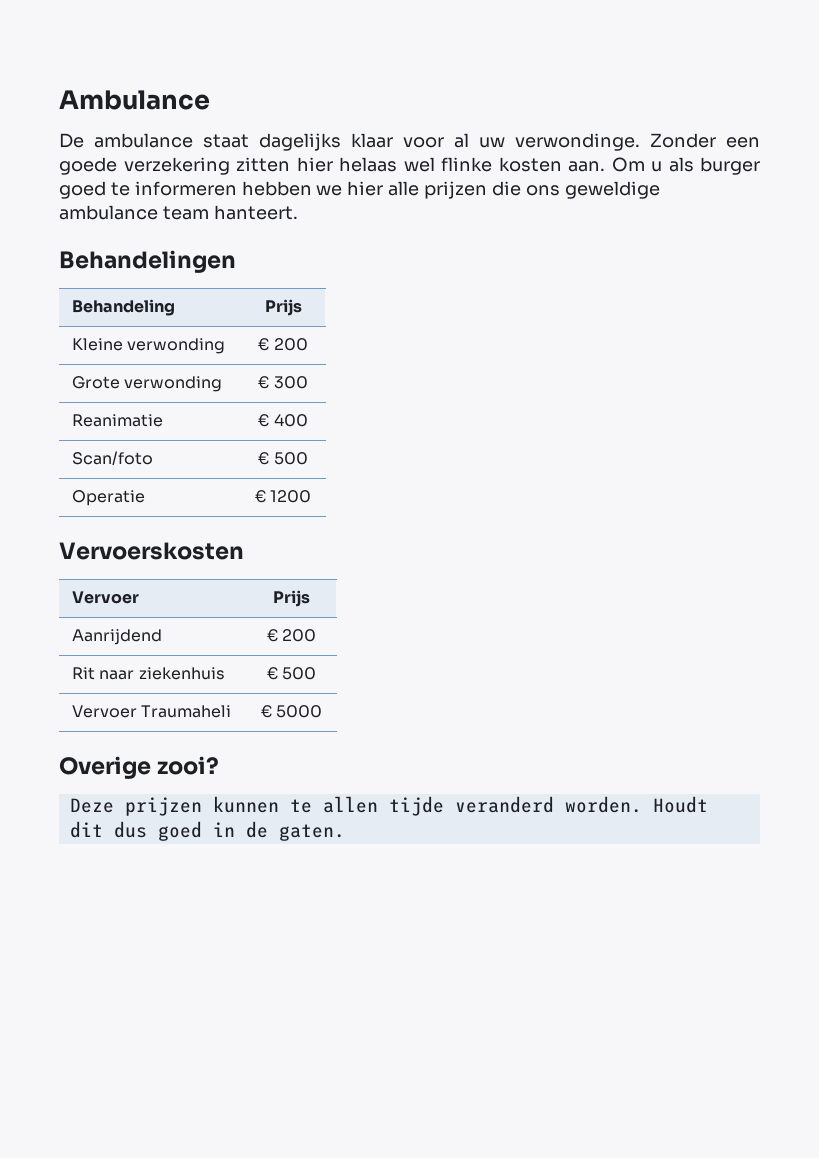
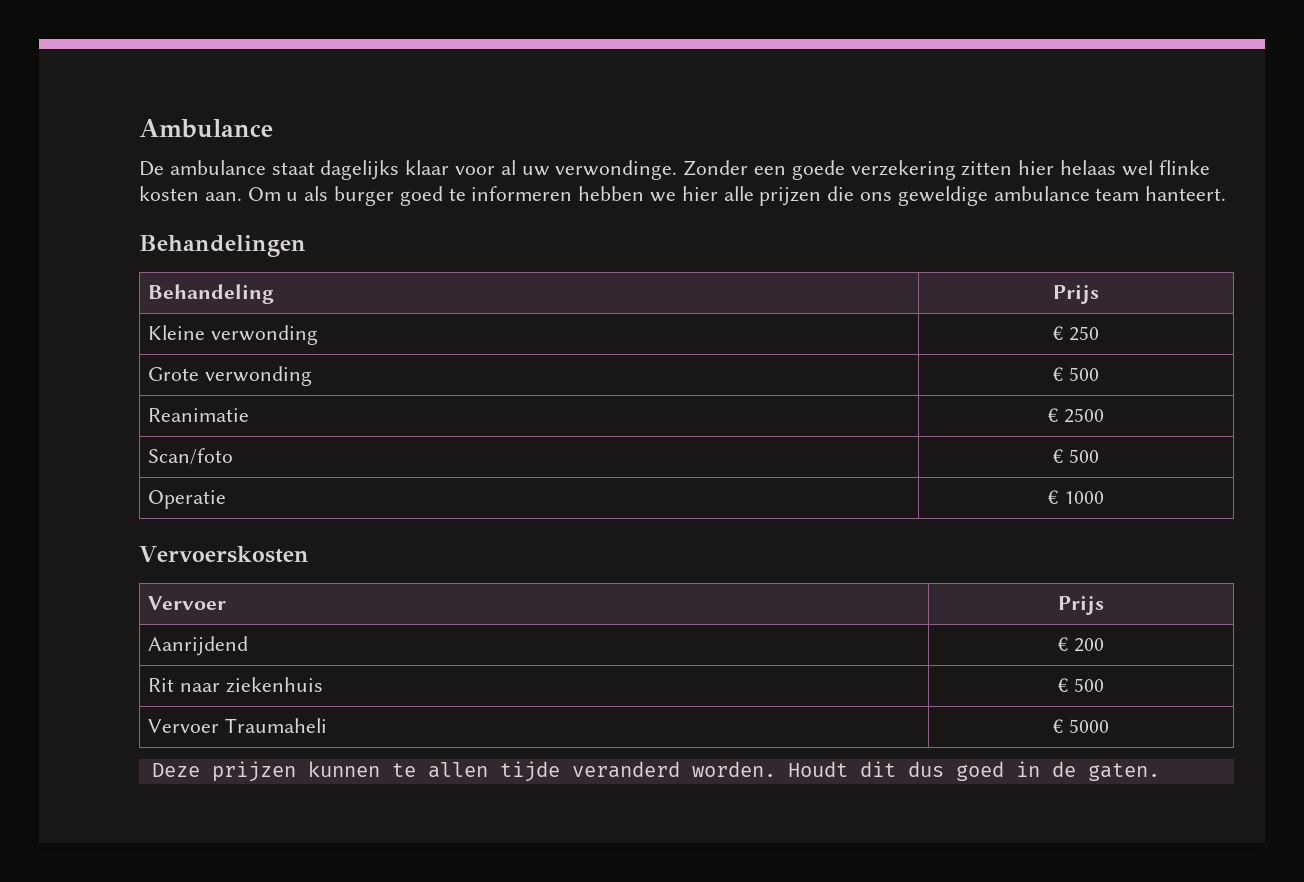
- Kleine verwonding | € 200
+ Kleine verwonding | € 250
- Grote verwonding | € 300
+ Grote verwonding | € 500
- Reanimatie | € 400
+ Reanimatie | € 2500
- Operatie | € 1200
+ Operatie | € 1000
- Overige zooi?

